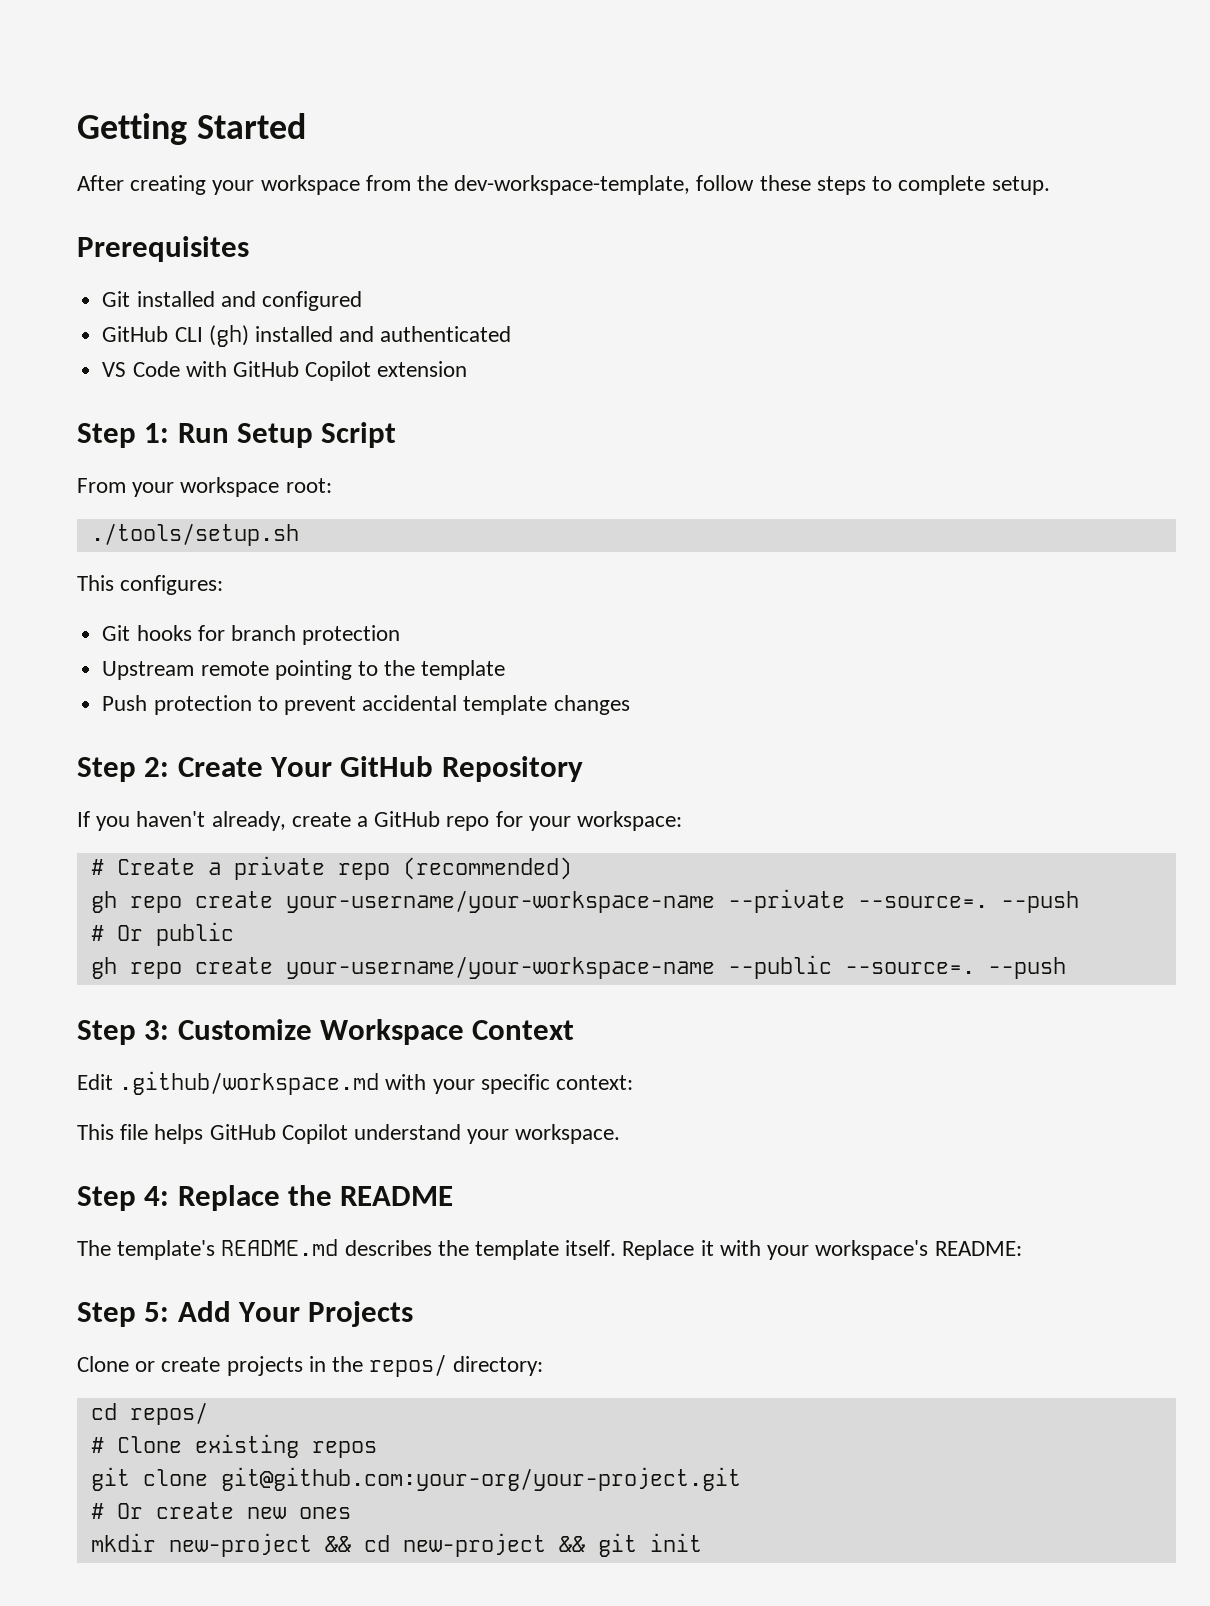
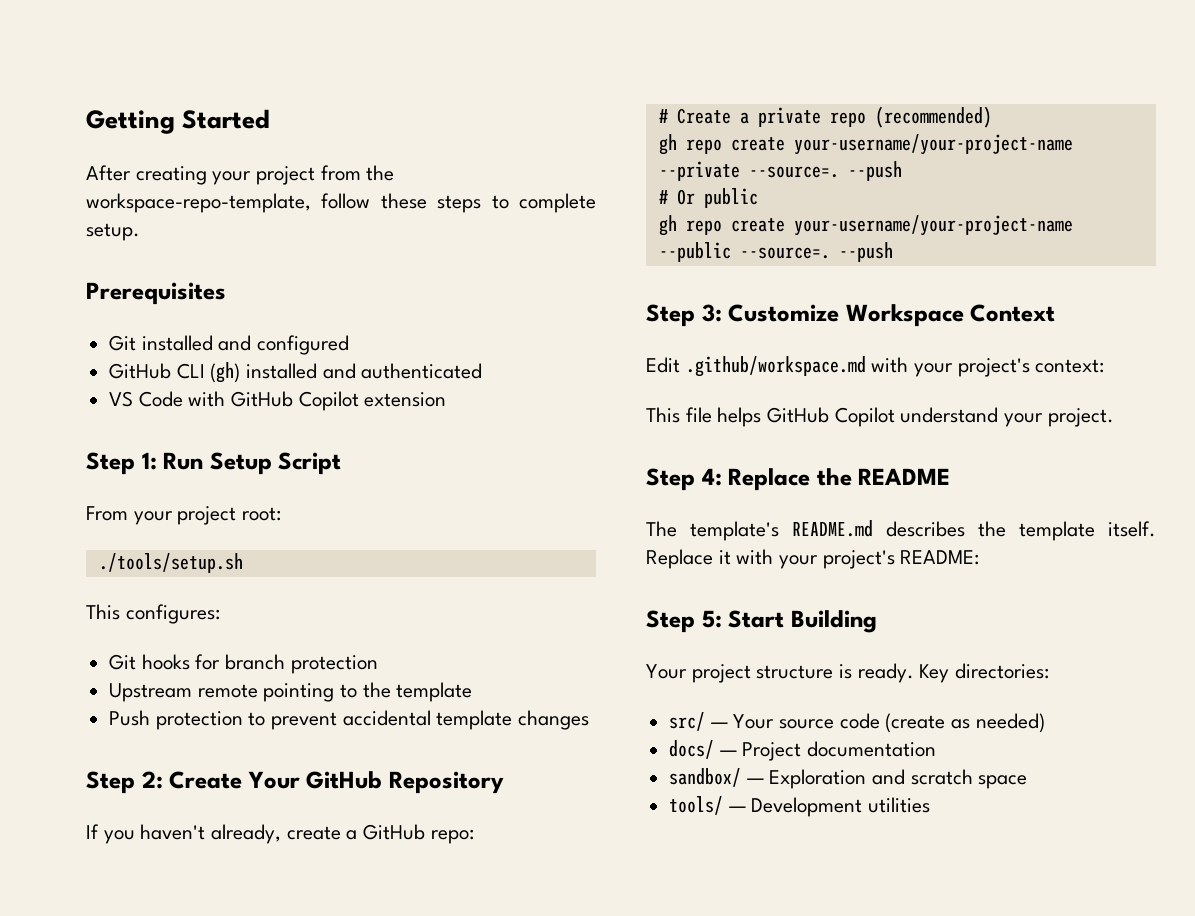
- After creating your workspace from the dev-workspace-template, follow these steps to complete setup.
+ After creating your project from the workspace-repo-template, follow these steps to complete setup.
- From your workspace root:
+ From your project root:
- If you haven't already, create a GitHub repo for your workspace:
+ If you haven't already, create a GitHub repo:
- gh repo create your-username/your-workspace-name --private --source=.
+ gh repo create your-username/your-project-name --private --source=.
- gh repo create your-username/your-workspace-name --public --source=.
+ gh repo create your-username/your-project-name --public --source=.
- Edit .github/workspace.md with your specific context:
+ Edit .github/workspace.md with your project's context:
- This file helps GitHub Copilot understand your workspace.
+ This file helps GitHub Copilot understand your project.
- Replace it with your workspace's README:
+ Replace it with your project's README:
- Step 5: Add Your Projects
- Clone or create projects in the repos/ directory:
- cd repos/
- # Clone existing repos
- git clone git@github.com:your-org/your-project.git
- # Or create new ones
- mkdir new-project && cd new-project && git init
+ Step 5: Start Building
+ Your project structure is ready. Key directories:
+ src/ — Your source code (create as needed)
+ docs/ — Project documentation
+ sandbox/ — Exploration and scratch space
+ tools/ — Development utilities

